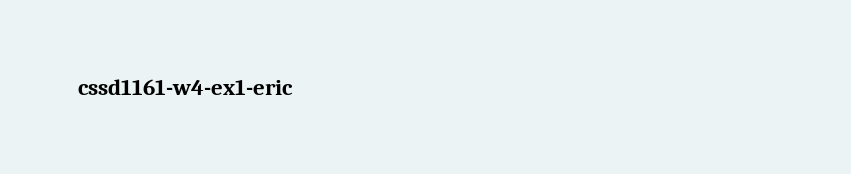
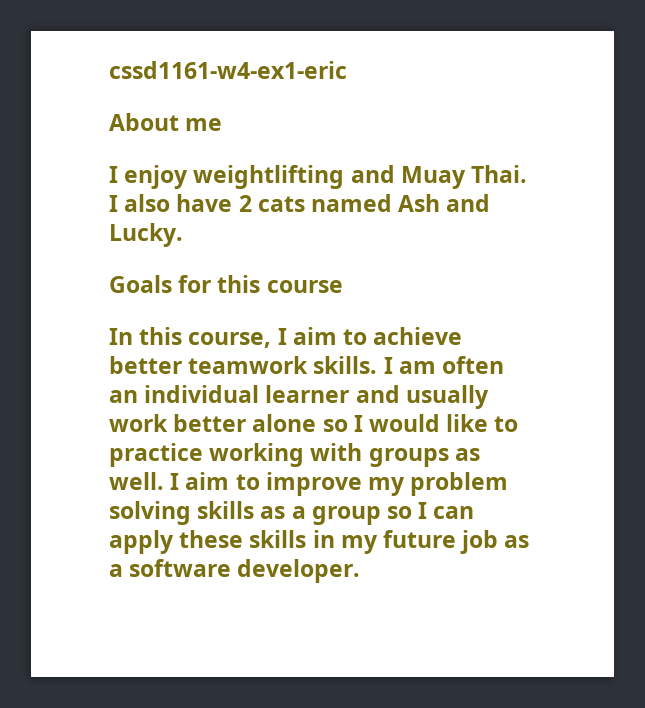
+ About me
+ I enjoy weightlifting and Muay Thai. I also have 2 cats named Ash and Lucky.
+ Goals for this course
+ In this course, I aim to achieve better teamwork skills. I am often an individual learner and usually work better alone so I would like to practice working with groups as well. I aim to improve my problem solving skills as a group so I can apply these skills in my future job as a software developer.

